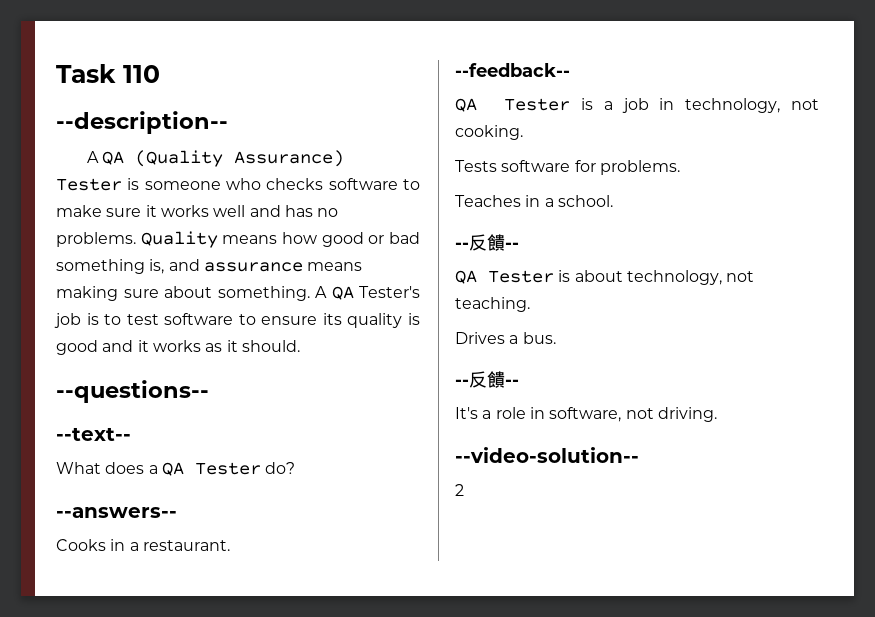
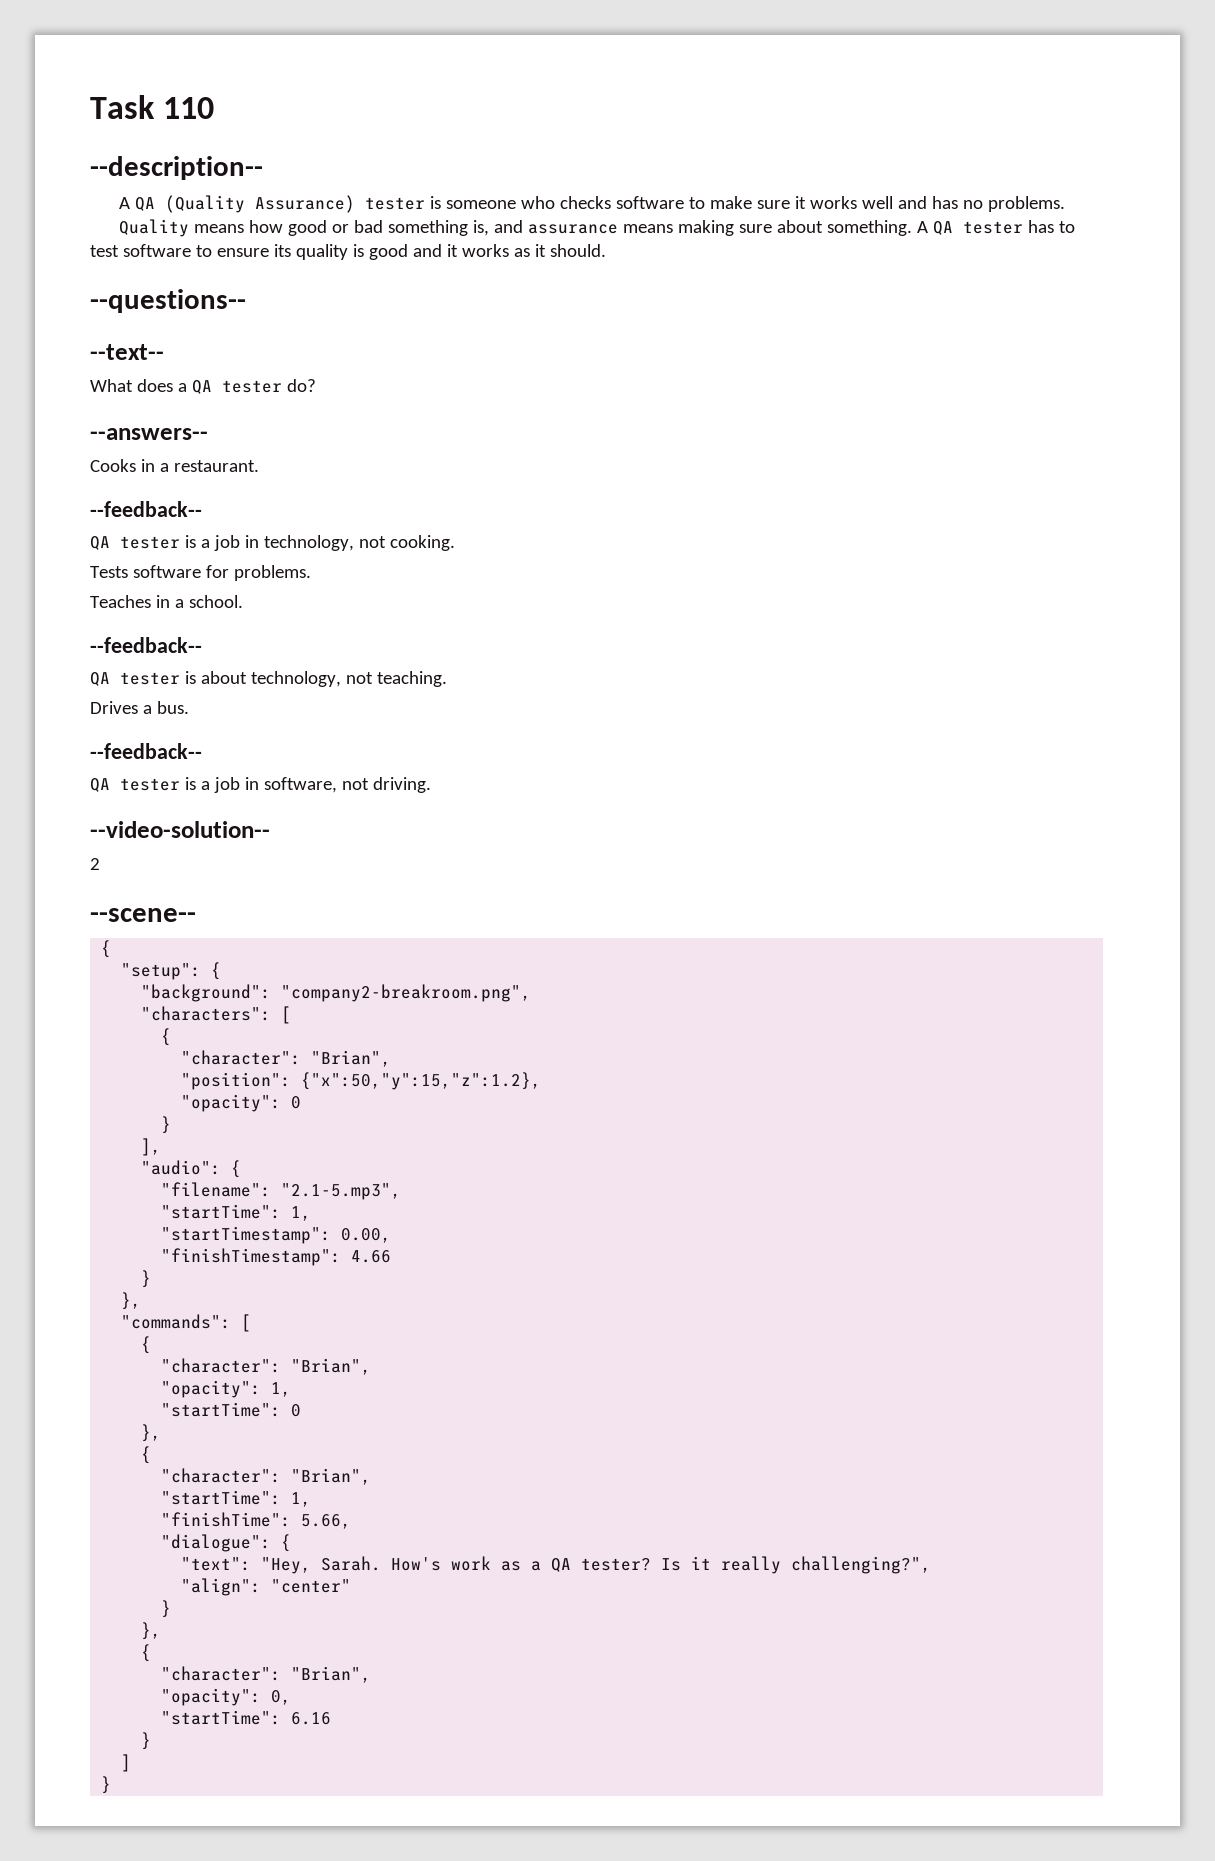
- A QA (Quality Assurance) Tester is someone who checks software to make sure it works well and has no problems. Quality means how good or bad something is, and assurance means making sure about something.
+ A QA (Quality Assurance) tester is someone who checks software to make sure it works well and has no problems.
+ Quality means how good or bad something is, and assurance means making sure about something.
- A QA Tester's job is to test software to ensure its quality is good and it works as it should.
+ A QA tester has to test software to ensure its quality is good and it works as it should.
- What does a QA Tester do?
+ What does a QA tester do?
- QA Tester is a job in technology, not cooking.
+ QA tester is a job in technology, not cooking.
  Teaches in a school.
- --反饋--
- QA Tester is about technology, not teaching.
+ --feedback--
+ QA tester is about technology, not teaching.
  Drives a bus.
- --反饋--
- It's a role in software, not driving.
+ --feedback--
+ QA tester is a job in software, not driving.
+ --scene--
+ {
+ "setup": {
+ "background": "company2-breakroom.png",
+ "characters": [
+ {
+ "character": "Brian",
+ "position": {"x":50,"y":15,"z":1.2},
+ "opacity": 0
+ }
+ ],
+ "audio": {
+ "filename": "2.1-5.mp3",
+ "startTime": 1,
+ "startTimestamp": 0.00,
+ "finishTimestamp": 4.66
+ }
+ },
+ "commands": [
+ {
+ "character": "Brian",
+ "opacity": 1,
+ "startTime": 0
+ },
+ {
+ "character": "Brian",
+ "startTime": 1,
+ "finishTime": 5.66,
+ "dialogue": {
+ "text": "Hey, Sarah. How's work as a QA tester? Is it really challenging?",
+ "align": "center"
+ }
+ },
+ {
+ "character": "Brian",
+ "opacity": 0,
+ "startTime": 6.16
+ }
+ ]
+ }

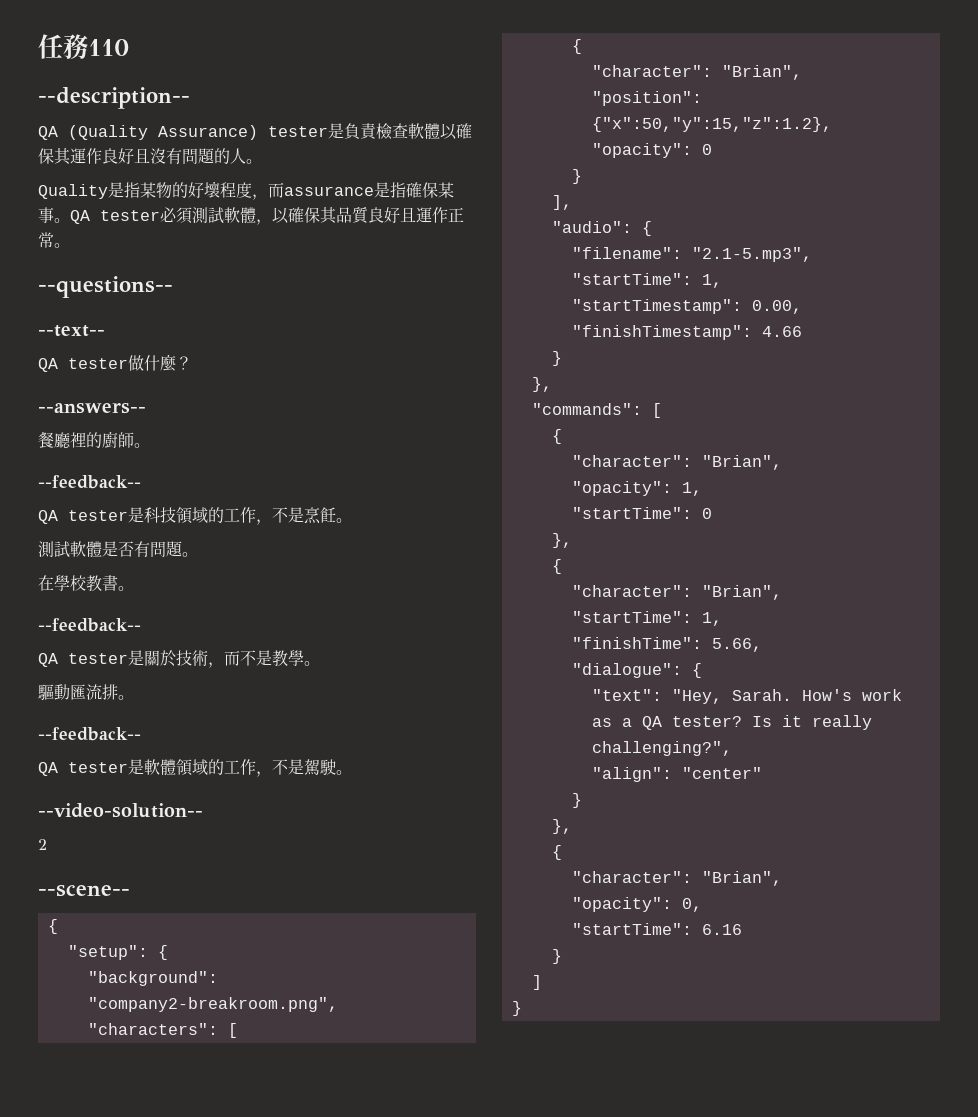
- Task 110
+ 任務110
- A QA (Quality Assurance) tester is someone who checks software to make sure it works well and has no problems.
- Quality means how good or bad something is, and assurance means making sure about something. A QA tester has to test software to ensure its quality is good and it works as it should.
+ QA (Quality Assurance) tester是負責檢查軟體以確保其運作良好且沒有問題的人。
+ Quality是指某物的好壞程度，而assurance是指確保某事。QA tester必須測試軟體，以確保其品質良好且運作正常。
  --questions--
  --text--
- What does a QA tester do?
+ QA tester做什麼？
  --answers--
- Cooks in a restaurant.
+ 餐廳裡的廚師。
  --feedback--
- QA tester is a job in technology, not cooking.
- Tests software for problems.
- Teaches in a school.
+ QA tester是科技領域的工作，不是烹飪。
+ 測試軟體是否有問題。
+ 在學校教書。
  --feedback--
- QA tester is about technology, not teaching.
- Drives a bus.
+ QA tester是關於技術，而不是教學。
+ 驅動匯流排。
  --feedback--
- QA tester is a job in software, not driving.
+ QA tester是軟體領域的工作，不是駕駛。

